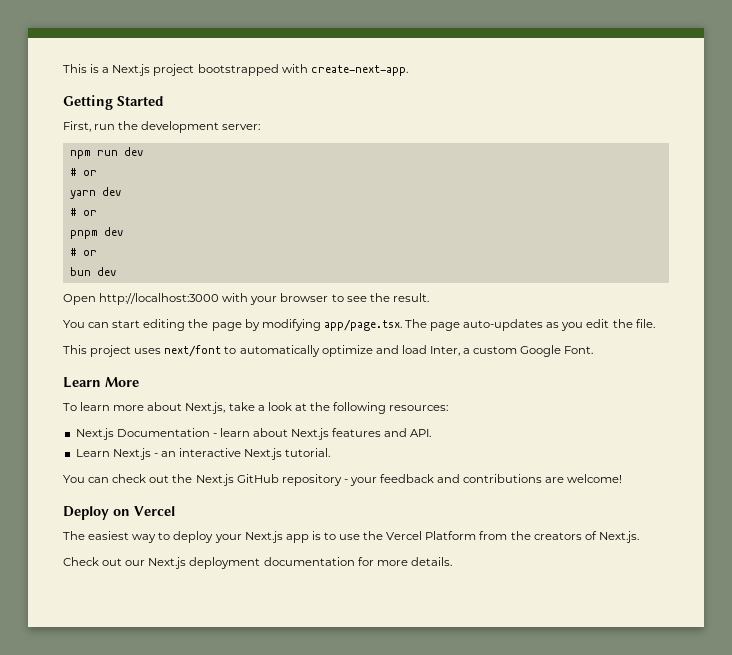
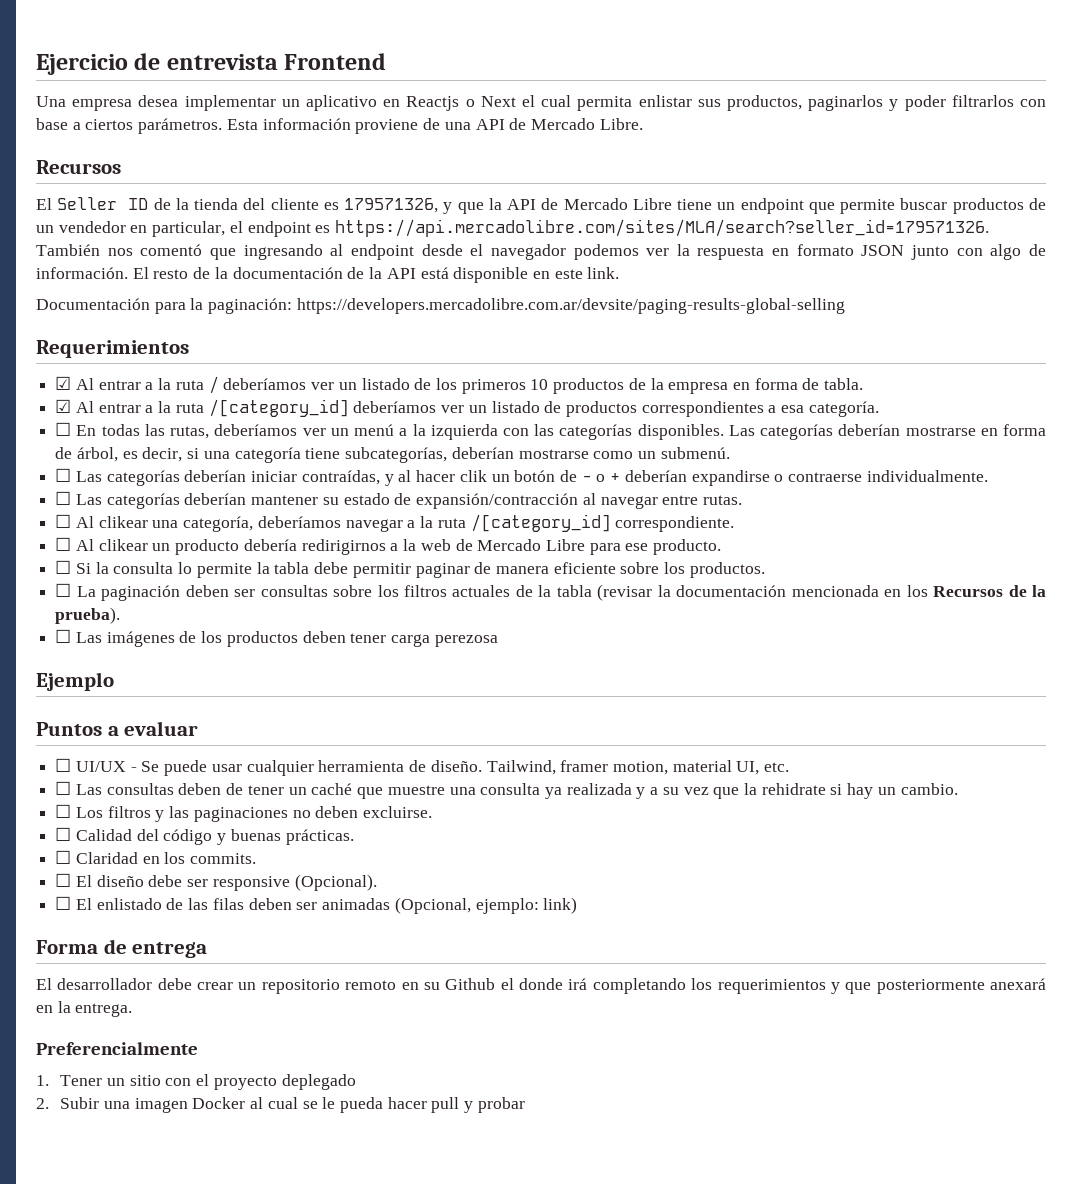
- This is a Next.js project bootstrapped with create-next-app.
- Getting Started
- First, run the development server:
- npm run dev
- # or
- yarn dev
- # or
- pnpm dev
- # or
- bun dev
- Open http://localhost:3000 with your browser to see the result.
- You can start editing the page by modifying app/page.tsx. The page auto-updates as you edit the file.
- This project uses next/font to automatically optimize and load Inter, a custom Google Font.
- Learn More
- To learn more about Next.js, take a look at the following resources:
- Next.js Documentation - learn about Next.js features and API.
- Learn Next.js - an interactive Next.js tutorial.
- You can check out the Next.js GitHub repository - your feedback and contributions are welcome!
- Deploy on Vercel
- The easiest way to deploy your Next.js app is to use the Vercel Platform from the creators of Next.js.
- Check out our Next.js deployment documentation for more details.
+ Ejercicio de entrevista Frontend
+ Una empresa desea implementar un aplicativo en Reactjs o Next el cual permita enlistar sus productos, paginarlos y poder filtrarlos con base a ciertos parámetros. Esta información proviene de una API de Mercado Libre.
+ Recursos
+ El Seller ID de la tienda del cliente es 179571326, y que la API de Mercado Libre tiene un endpoint que permite buscar productos de un vendedor en particular, el endpoint es https://api.mercadolibre.com/sites/MLA/search?seller_id=179571326. También nos comentó que ingresando al endpoint desde el navegador podemos ver la respuesta en formato JSON junto con algo de información. El resto de la documentación de la API está disponible en este link.
+ Documentación para la paginación: https://developers.mercadolibre.com.ar/devsite/paging-results-global-selling
+ Requerimientos
+ ☑ Al entrar a la ruta / deberíamos ver un listado de los primeros 10 productos de la empresa en forma de tabla.
+ ☑ Al entrar a la ruta /[category_id] deberíamos ver un listado de productos correspondientes a esa categoría.
+ ☐ En todas las rutas, deberíamos ver un menú a la izquierda con las categorías disponibles. Las categorías deberían mostrarse en forma de árbol, es decir, si una categoría tiene subcategorías, deberían mostrarse como un submenú.
+ ☐ Las categorías deberían iniciar contraídas, y al hacer clik un botón de - o + deberían expandirse o contraerse individualmente.
+ ☐ Las categorías deberían mantener su estado de expansión/contracción al navegar entre rutas.
+ ☐ Al clikear una categoría, deberíamos navegar a la ruta /[category_id] correspondiente.
+ ☐ Al clikear un producto debería redirigirnos a la web de Mercado Libre para ese producto.
+ ☐ Si la consulta lo permite la tabla debe permitir paginar de manera eficiente sobre los productos.
+ ☐ La paginación deben ser consultas sobre los filtros actuales de la tabla (revisar la documentación mencionada en los Recursos de la prueba).
+ ☐ Las imágenes de los productos deben tener carga perezosa
+ Ejemplo
+ Puntos a evaluar
+ ☐ UI/UX - Se puede usar cualquier herramienta de diseño. Tailwind, framer motion, material UI, etc.
+ ☐ Las consultas deben de tener un caché que muestre una consulta ya realizada y a su vez que la rehidrate si hay un cambio.
+ ☐ Los filtros y las paginaciones no deben excluirse.
+ ☐ Calidad del código y buenas prácticas.
+ ☐ Claridad en los commits.
+ ☐ El diseño debe ser responsive (Opcional).
+ ☐ El enlistado de las filas deben ser animadas (Opcional, ejemplo: link)
+ Forma de entrega
+ El desarrollador debe crear un repositorio remoto en su Github el donde irá completando los requerimientos y que posteriormente anexará en la entrega.
+ Preferencialmente
+ 1. Tener un sitio con el proyecto deplegado
+ 2. Subir una imagen Docker al cual se le pueda hacer pull y probar

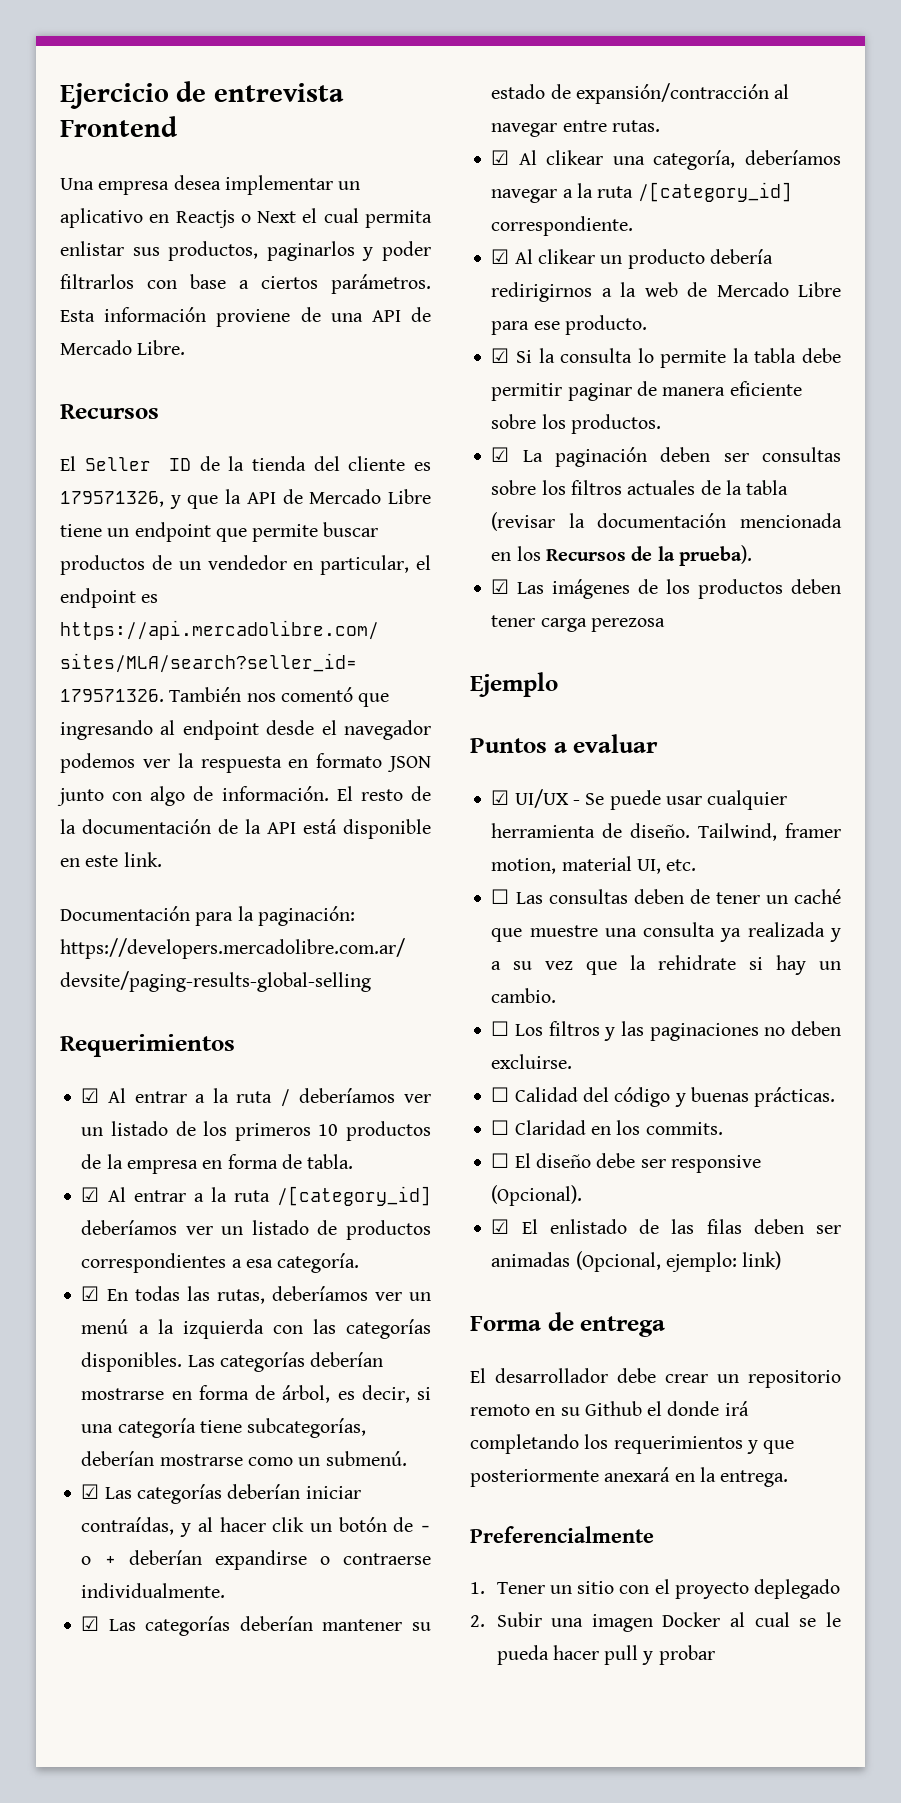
- ☐ En todas las rutas, deberíamos ver un menú a la izquierda con las categorías disponibles.
+ ☑ En todas las rutas, deberíamos ver un menú a la izquierda con las categorías disponibles.
- ☐ Las categorías deberían iniciar contraídas, y al hacer clik un botón de - o + deberían expandirse o contraerse individualmente.
+ ☑ Las categorías deberían iniciar contraídas, y al hacer clik un botón de - o + deberían expandirse o contraerse individualmente.
- ☐ Las categorías deberían mantener su estado de expansión/contracción al navegar entre rutas.
+ ☑ Las categorías deberían mantener su estado de expansión/contracción al navegar entre rutas.
- ☐ Al clikear una categoría, deberíamos navegar a la ruta /[category_id] correspondiente.
+ ☑ Al clikear una categoría, deberíamos navegar a la ruta /[category_id] correspondiente.
- ☐ Al clikear un producto debería redirigirnos a la web de Mercado Libre para ese producto.
+ ☑ Al clikear un producto debería redirigirnos a la web de Mercado Libre para ese producto.
- ☐ Si la consulta lo permite la tabla debe permitir paginar de manera eficiente sobre los productos.
+ ☑ Si la consulta lo permite la tabla debe permitir paginar de manera eficiente sobre los productos.
- ☐ La paginación deben ser consultas sobre los filtros actuales de la tabla (revisar la documentación mencionada en los Recursos de la prueba).
+ ☑ La paginación deben ser consultas sobre los filtros actuales de la tabla (revisar la documentación mencionada en los Recursos de la prueba).
- ☐ Las imágenes de los productos deben tener carga perezosa
+ ☑ Las imágenes de los productos deben tener carga perezosa
- ☐ UI/UX - Se puede usar cualquier herramienta de diseño.
+ ☑ UI/UX - Se puede usar cualquier herramienta de diseño.
- ☐ El enlistado de las filas deben ser animadas (Opcional, ejemplo: link)
+ ☑ El enlistado de las filas deben ser animadas (Opcional, ejemplo: link)

